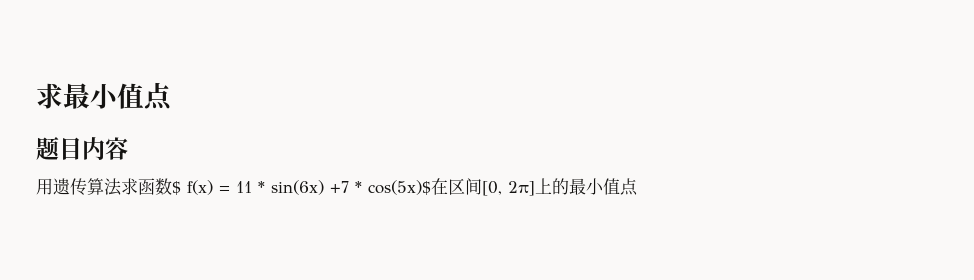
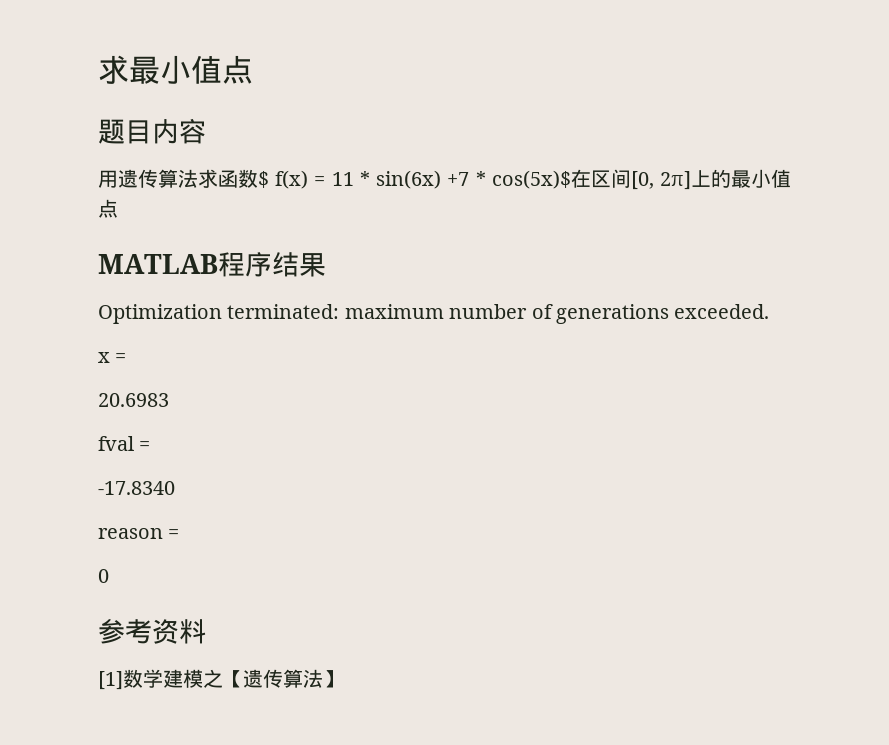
+ MATLAB程序结果
+ Optimization terminated: maximum number of generations exceeded.
+ x =
+ 20.6983
+ fval =
+ -17.8340
+ reason =
+ 0
+ 参考资料
+ [1]数学建模之【遗传算法】

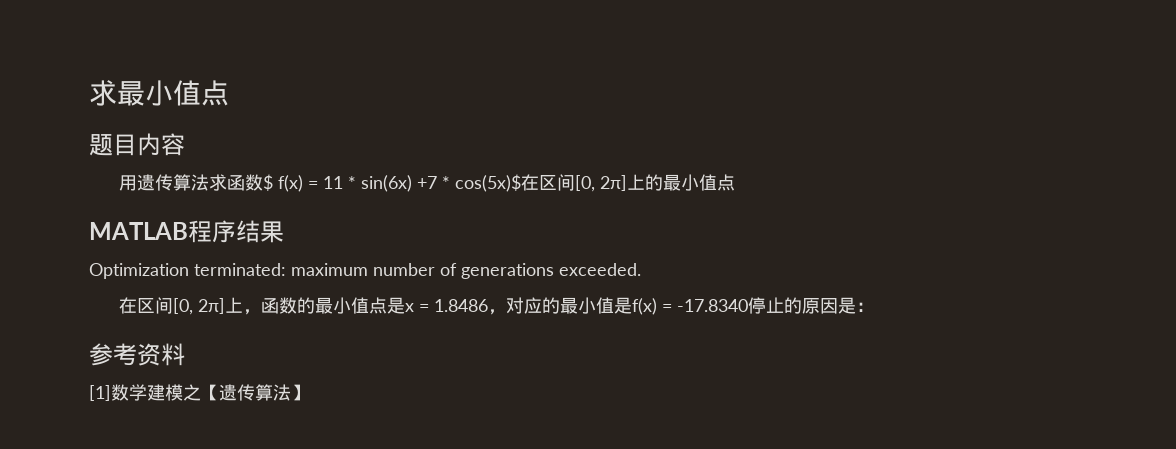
- x =
- 20.6983
- fval =
- -17.8340
- reason =
- 0
+ 在区间[0, 2π]上，函数的最小值点是x = 1.8486，对应的最小值是f(x) = -17.8340停止的原因是：

